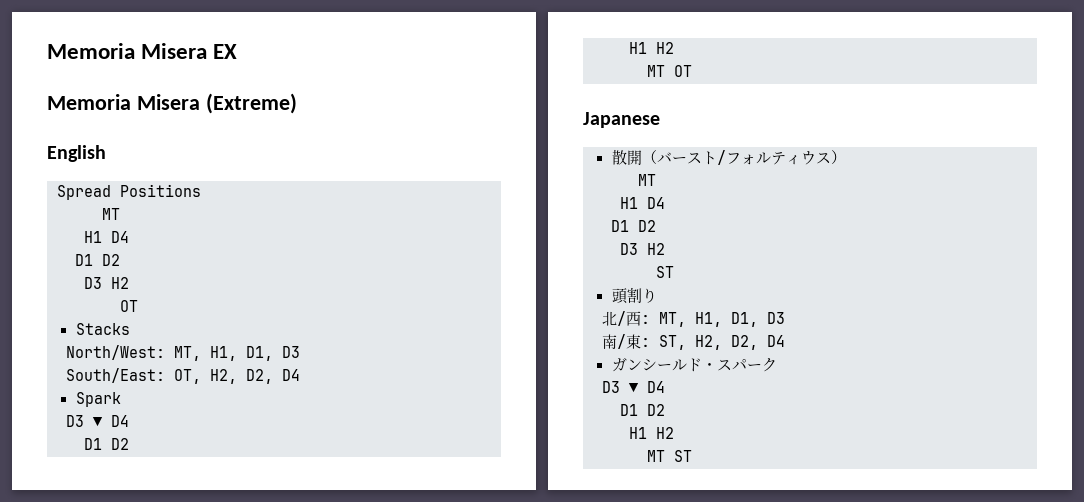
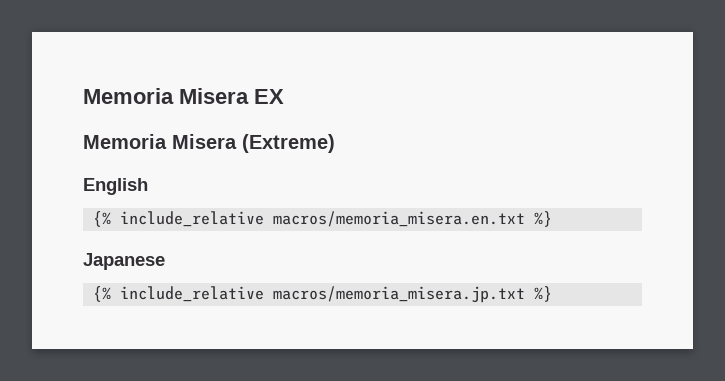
- Spread Positions
- MT
- H1 D4
- D1 D2
- D3 H2
- OT
- Stacks
- North/West: MT, H1, D1, D3
- South/East: OT, H2, D2, D4
- Spark
- D3 ▼ D4
- D1 D2
- H1 H2
- MT OT
+ {% include_relative macros/memoria_misera.en.txt %}
  Japanese
- 散開（バースト/フォルティウス）
- MT
- H1 D4
- D1 D2
- D3 H2
- ST
- 頭割り
- 北/西: MT, H1, D1, D3
- 南/東: ST, H2, D2, D4
- ガンシールド・スパーク
- D3 ▼ D4
- D1 D2
- H1 H2
- MT ST
+ {% include_relative macros/memoria_misera.jp.txt %}

